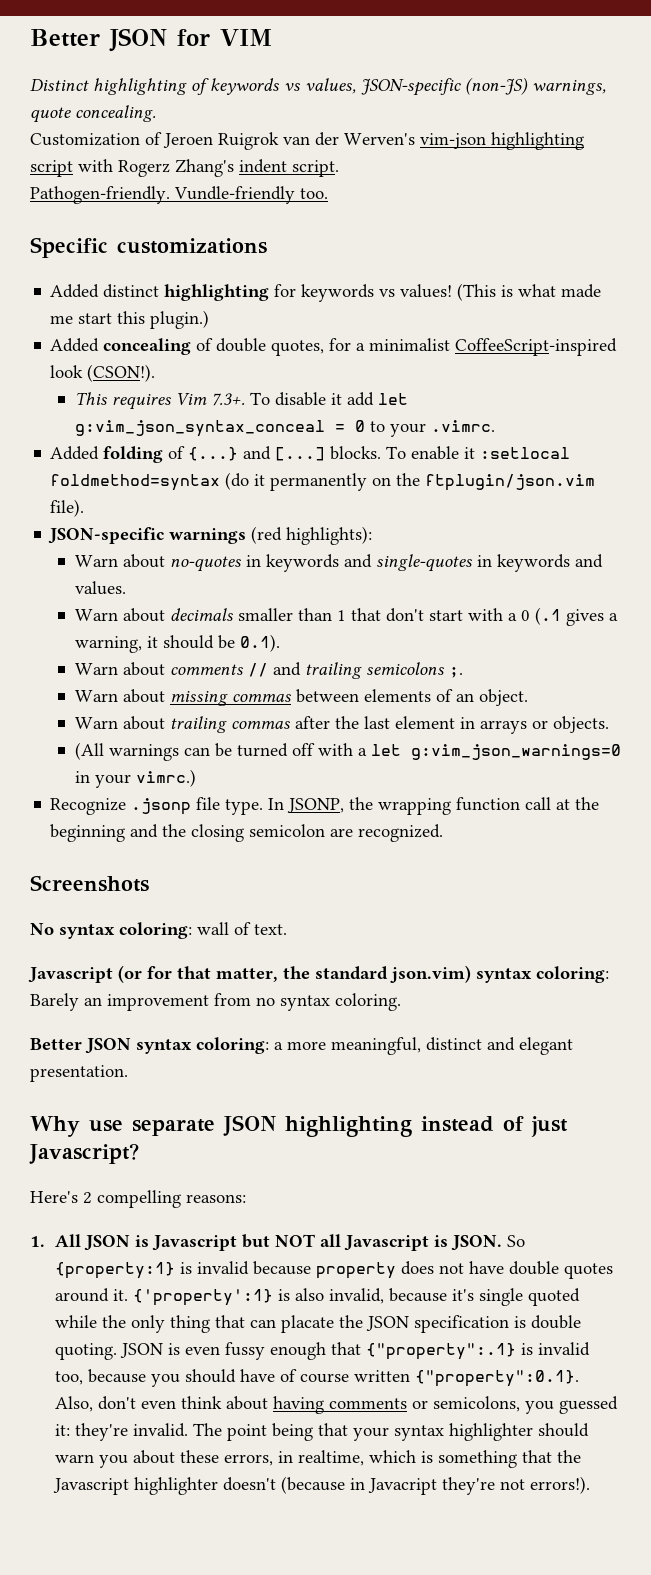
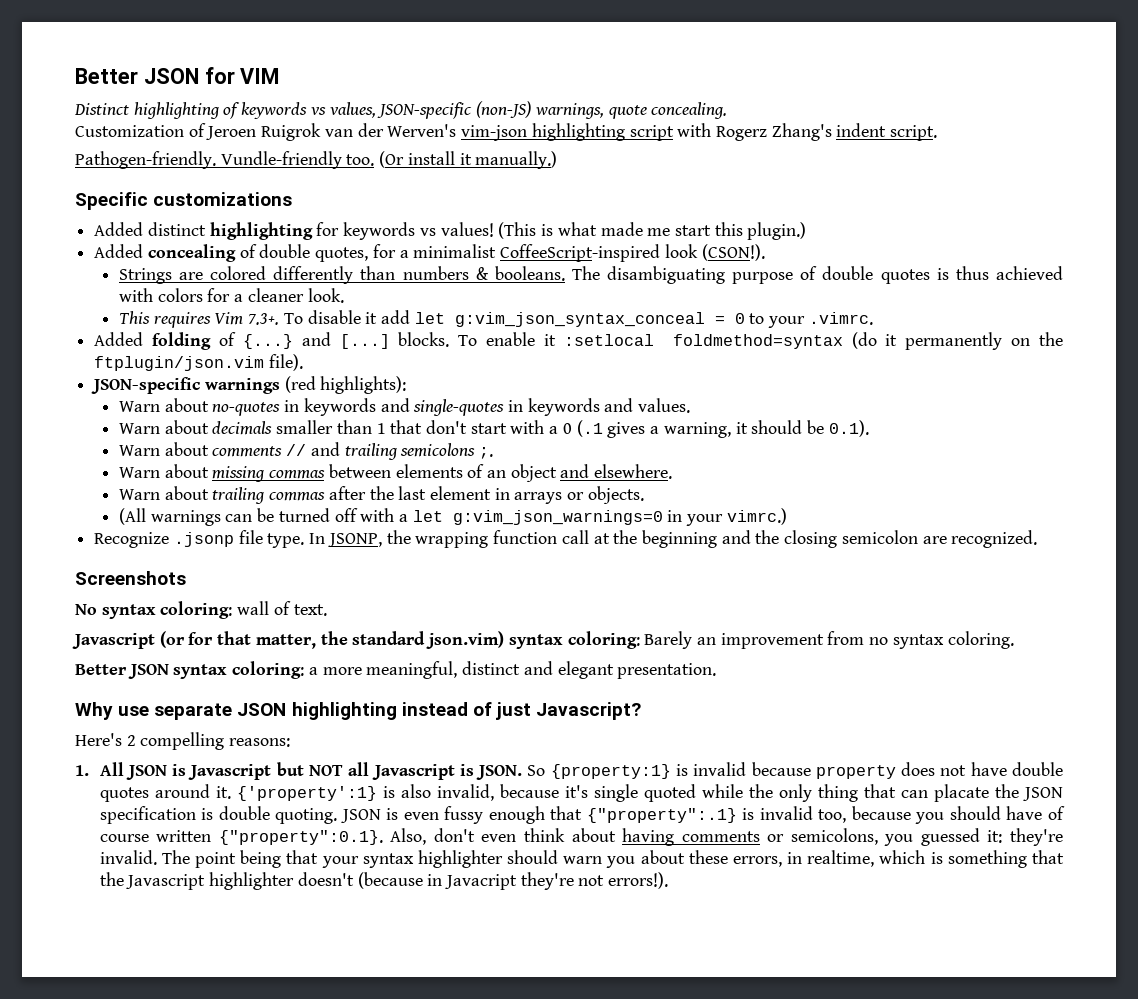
+ (Or install it manually.)
+ Strings are colored differently than numbers & booleans. The disambiguating purpose of double quotes is thus achieved with colors for a cleaner look.
- Warn about missing commas between elements of an object.
+ Warn about missing commas between elements of an object and elsewhere.

